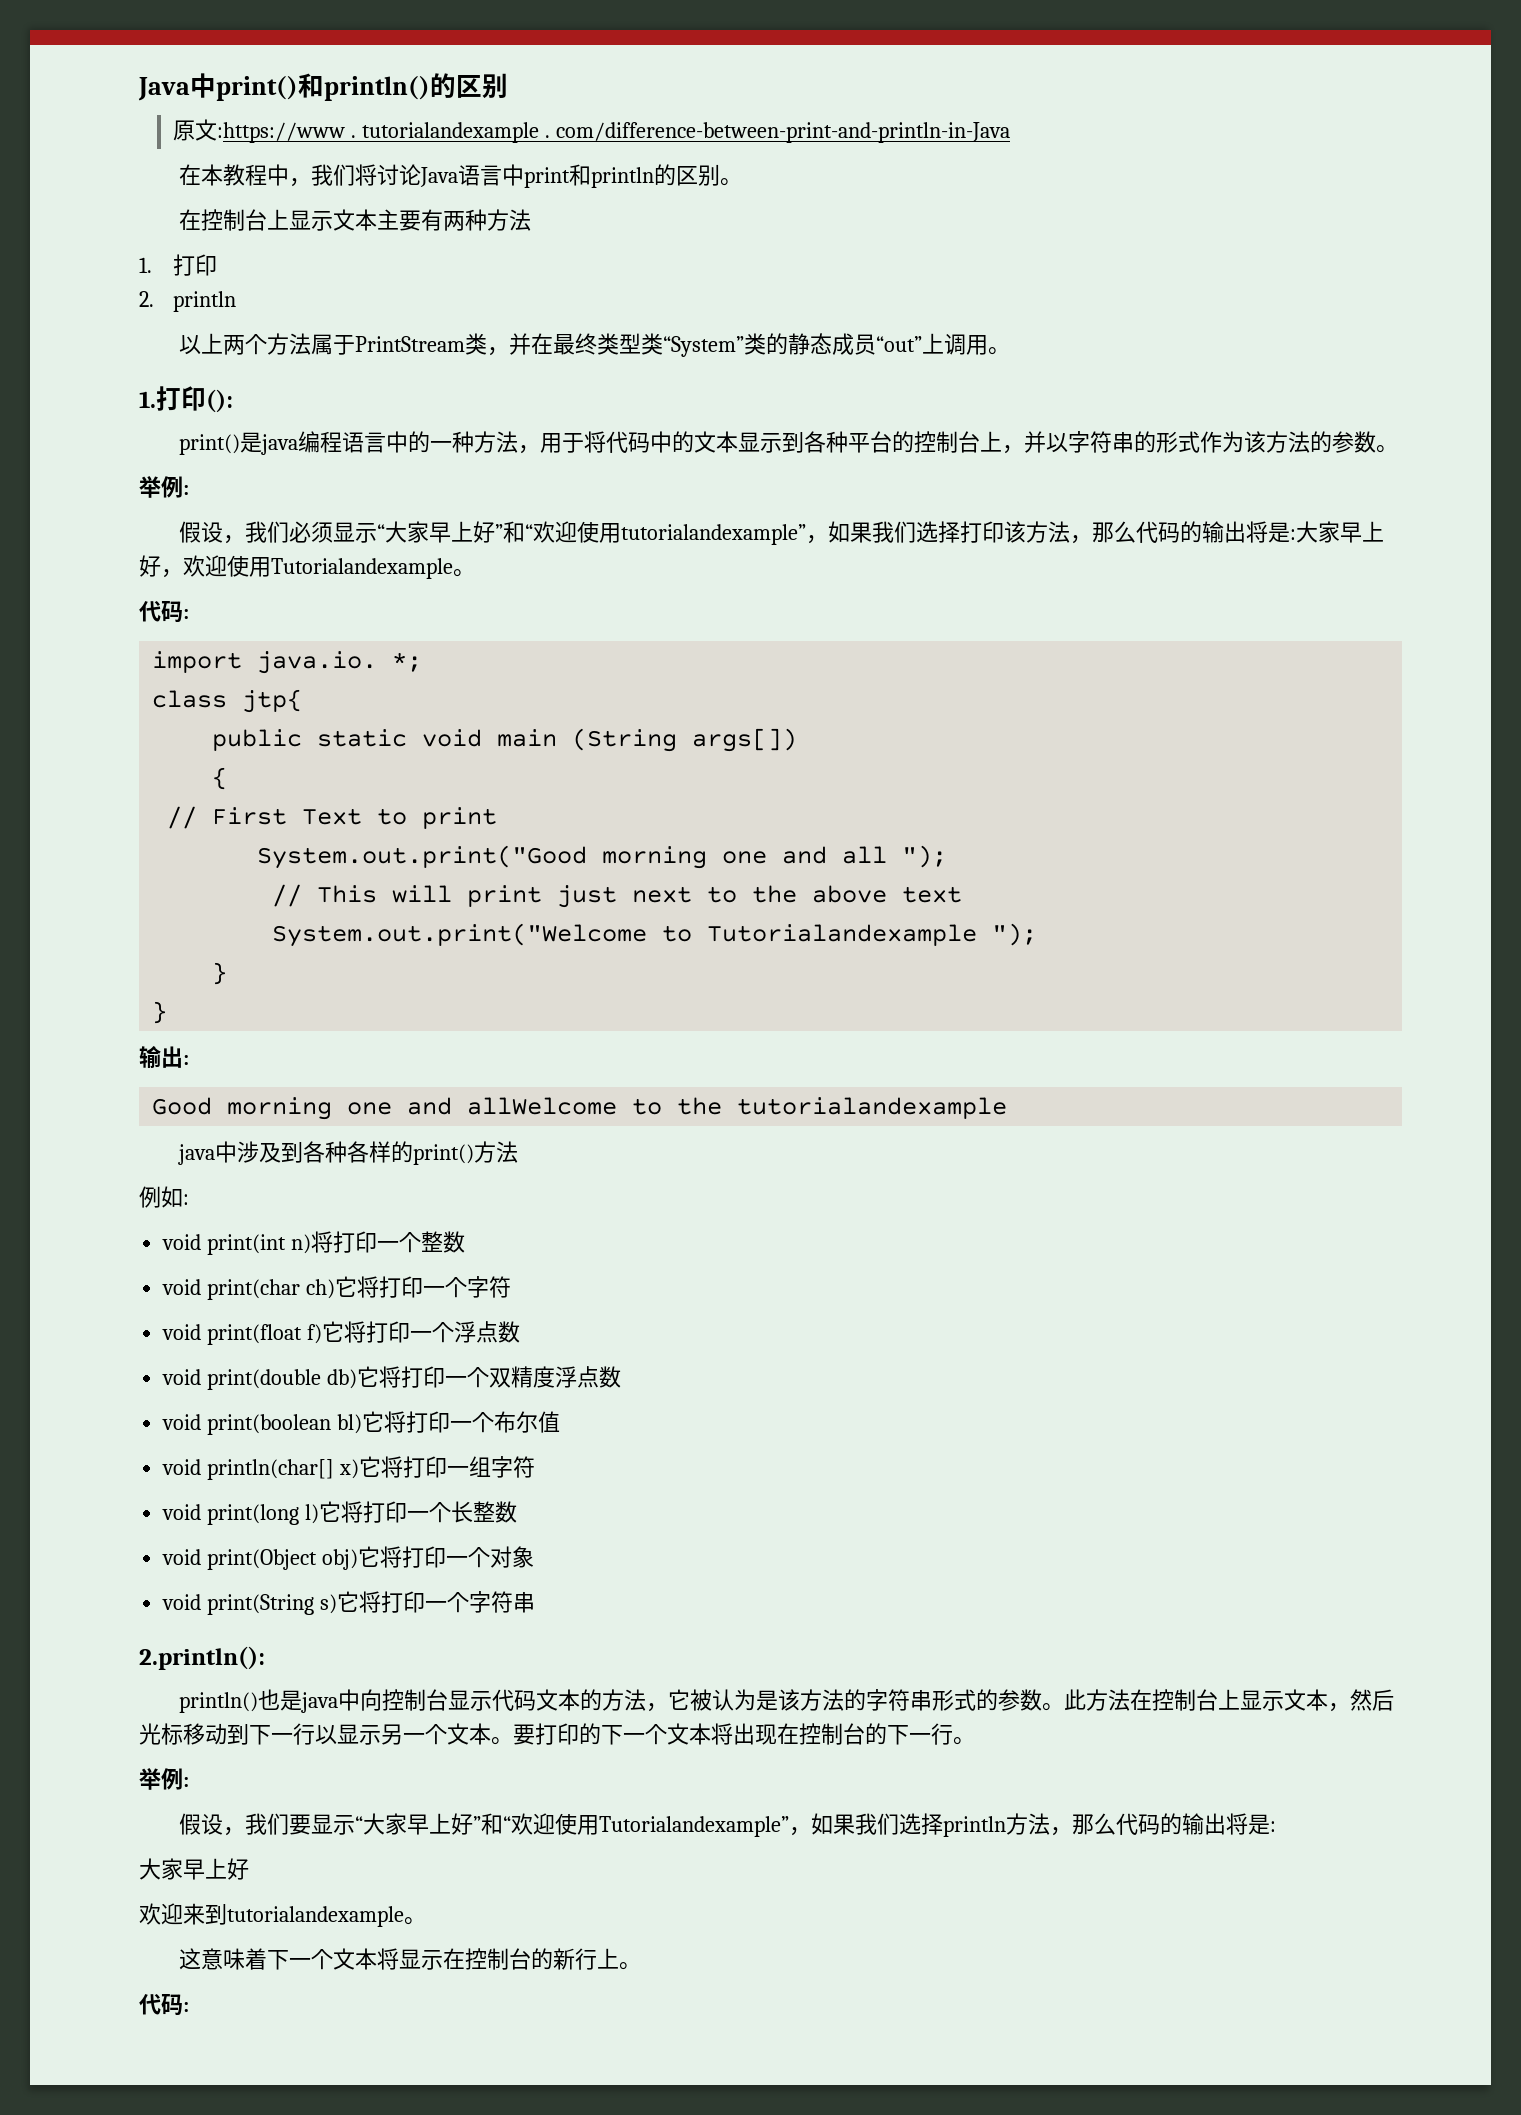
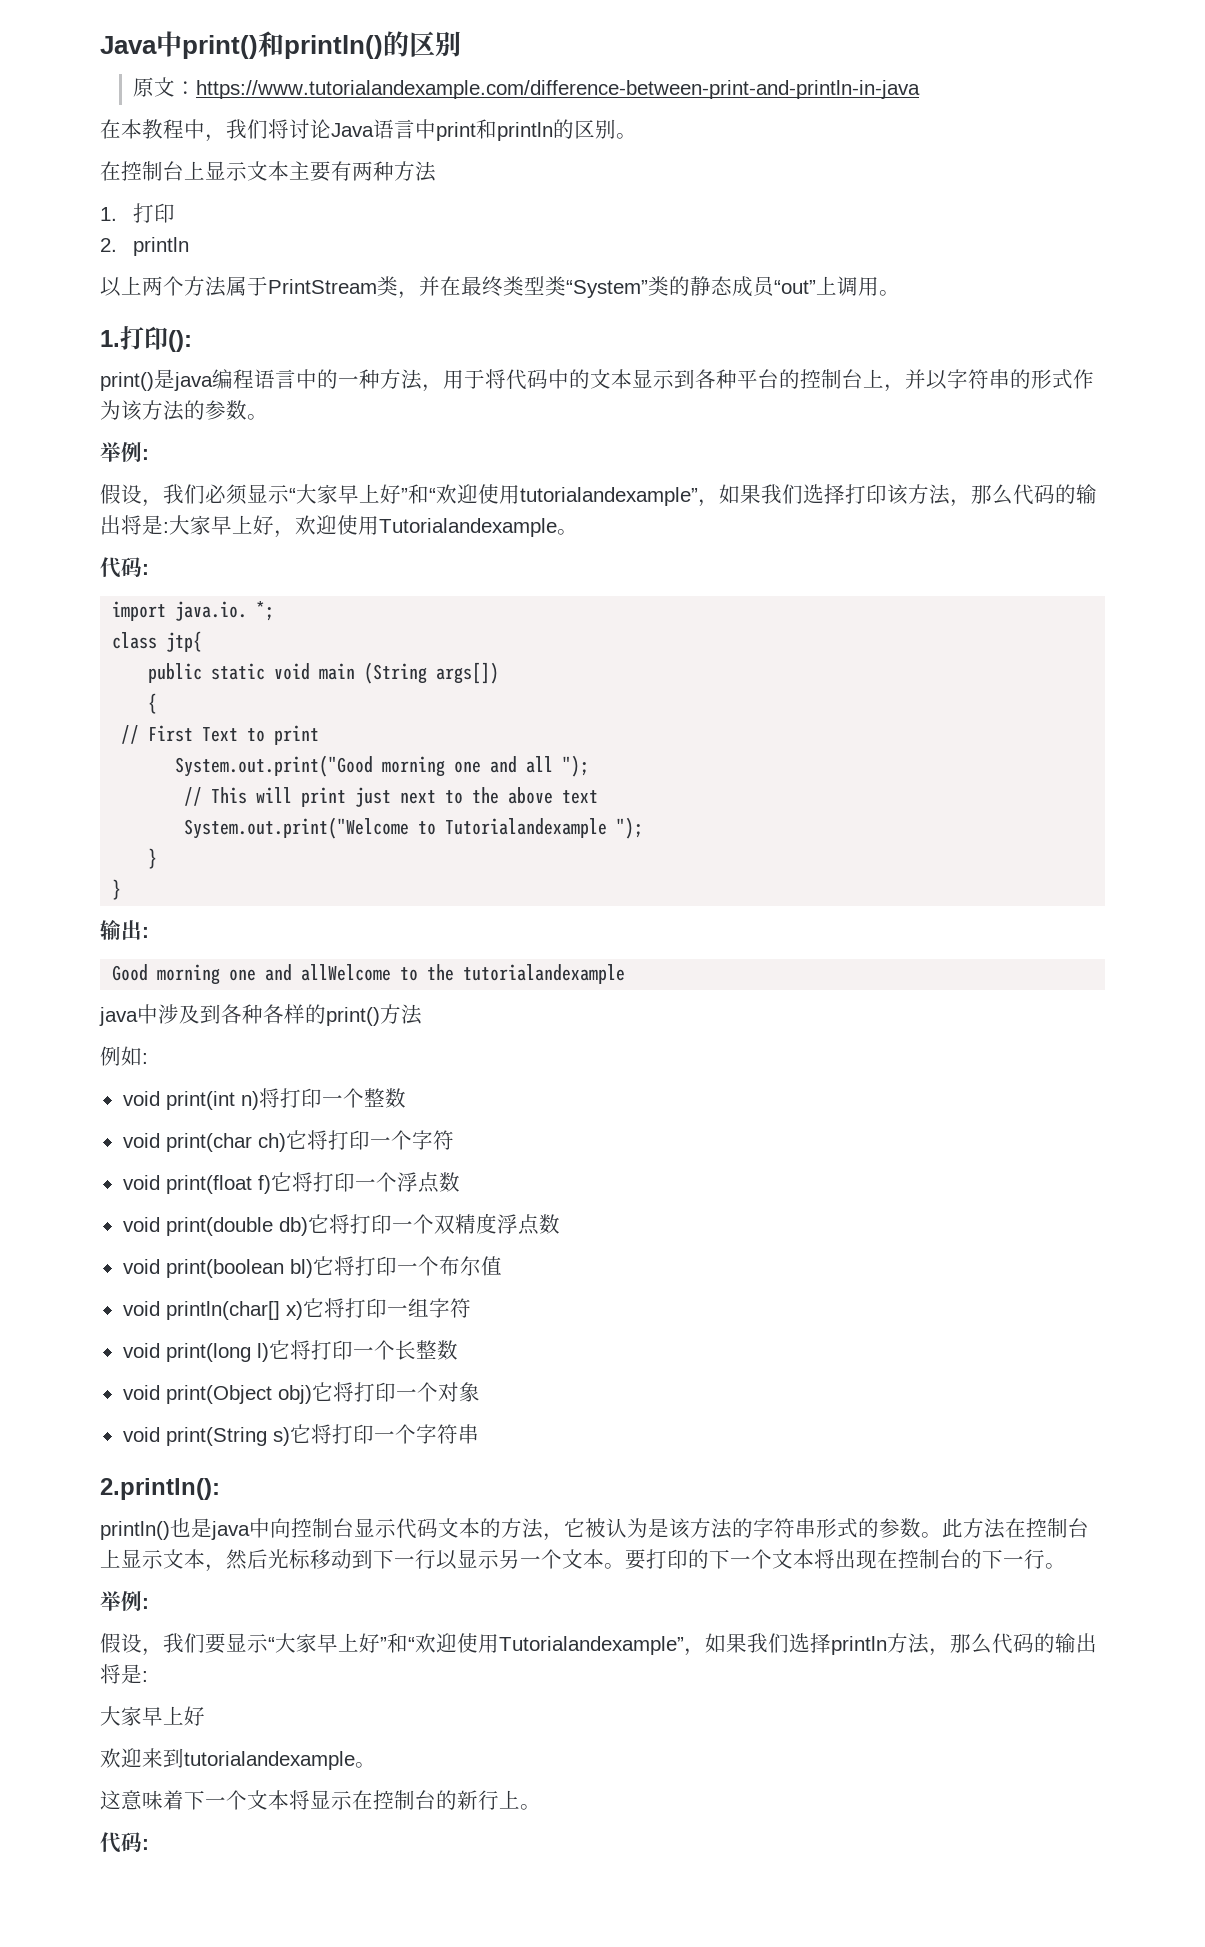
- 原文:https://www . tutorialandexample . com/difference-between-print-and-println-in-Java
+ 原文：https://www.tutorialandexample.com/difference-between-print-and-println-in-java

